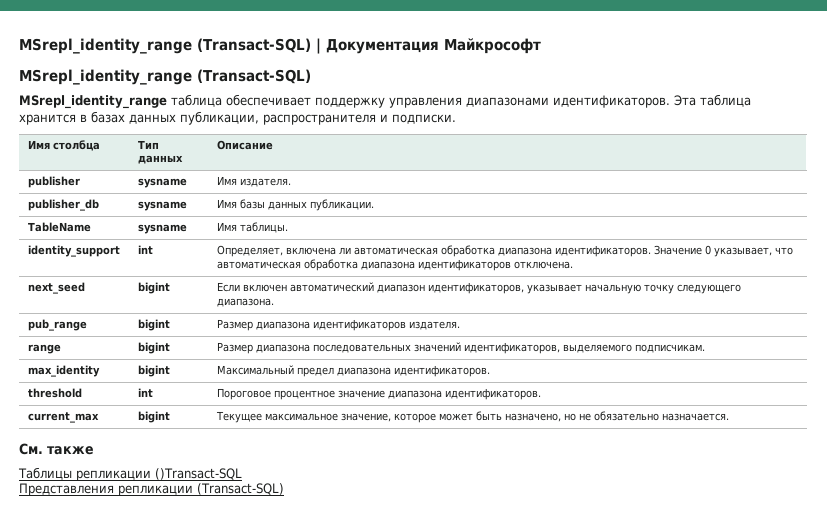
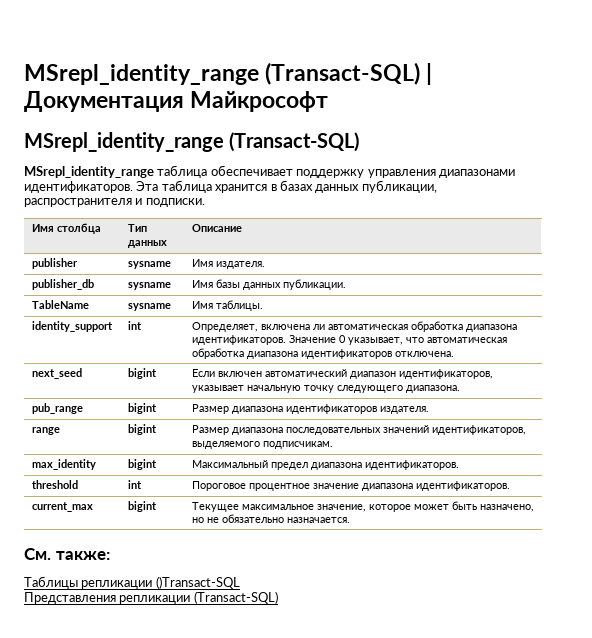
- См. также
+ См. также:

